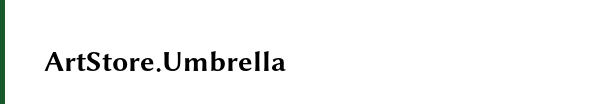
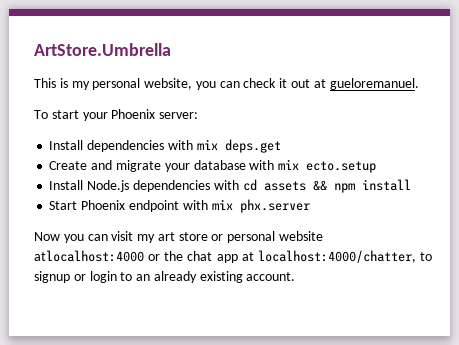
+ This is my personal website, you can check it out at gueloremanuel.
+ To start your Phoenix server:
+ Install dependencies with mix deps.get
+ Create and migrate your database with mix ecto.setup
+ Install Node.js dependencies with cd assets && npm install
+ Start Phoenix endpoint with mix phx.server
+ Now you can visit my art store or personal website atlocalhost:4000 or the chat app at localhost:4000/chatter, to signup or login to an already existing account.

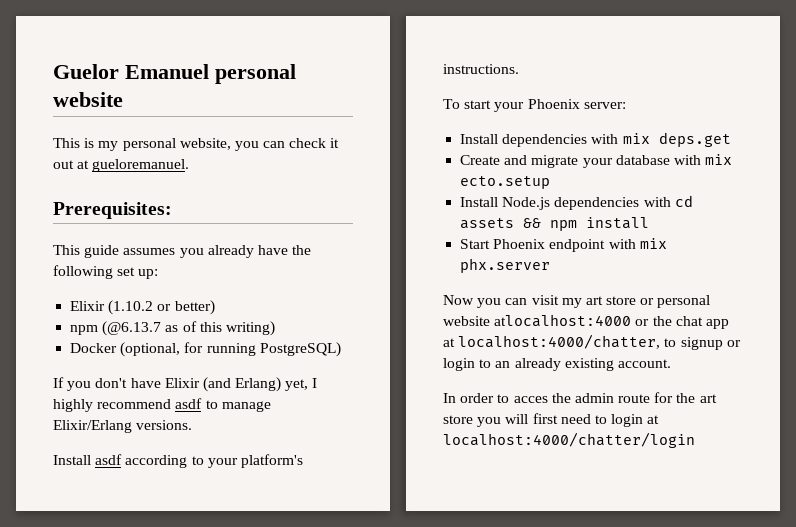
- ArtStore.Umbrella
+ Guelor Emanuel personal website
+ Prerequisites:
+ This guide assumes you already have the following set up:
+ Elixir (1.10.2 or better)
+ npm (@6.13.7 as of this writing)
+ Docker (optional, for running PostgreSQL)
+ If you don't have Elixir (and Erlang) yet, I highly recommend asdf to manage Elixir/Erlang versions.
+ Install asdf according to your platform's instructions.
+ In order to acces the admin route for the art store you will first need to login at localhost:4000/chatter/login

